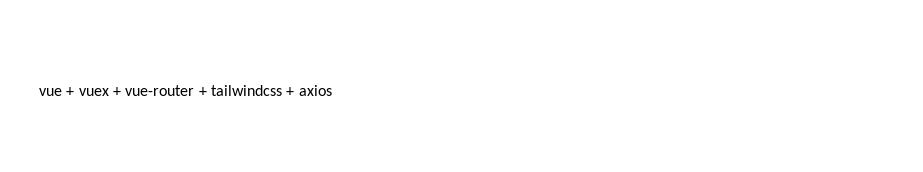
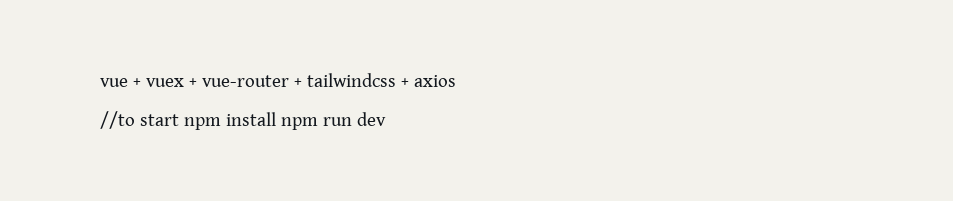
+ //to start npm install npm run dev

